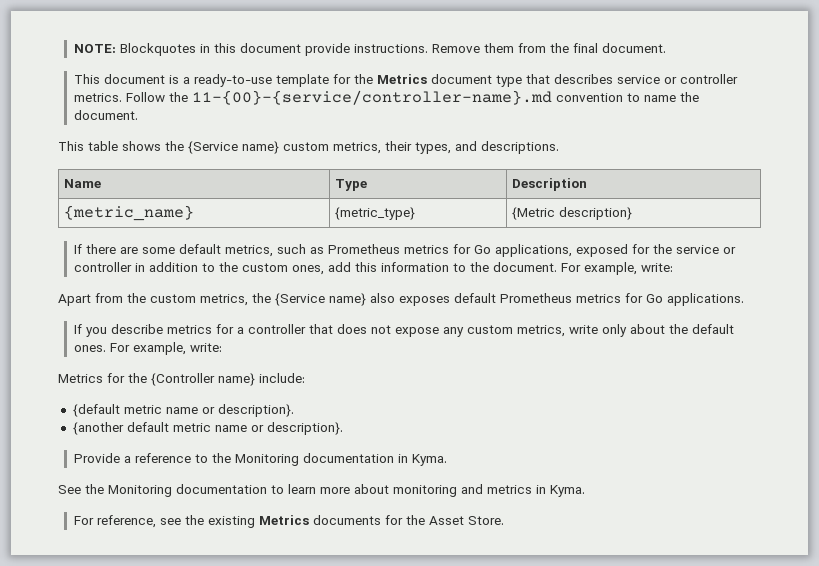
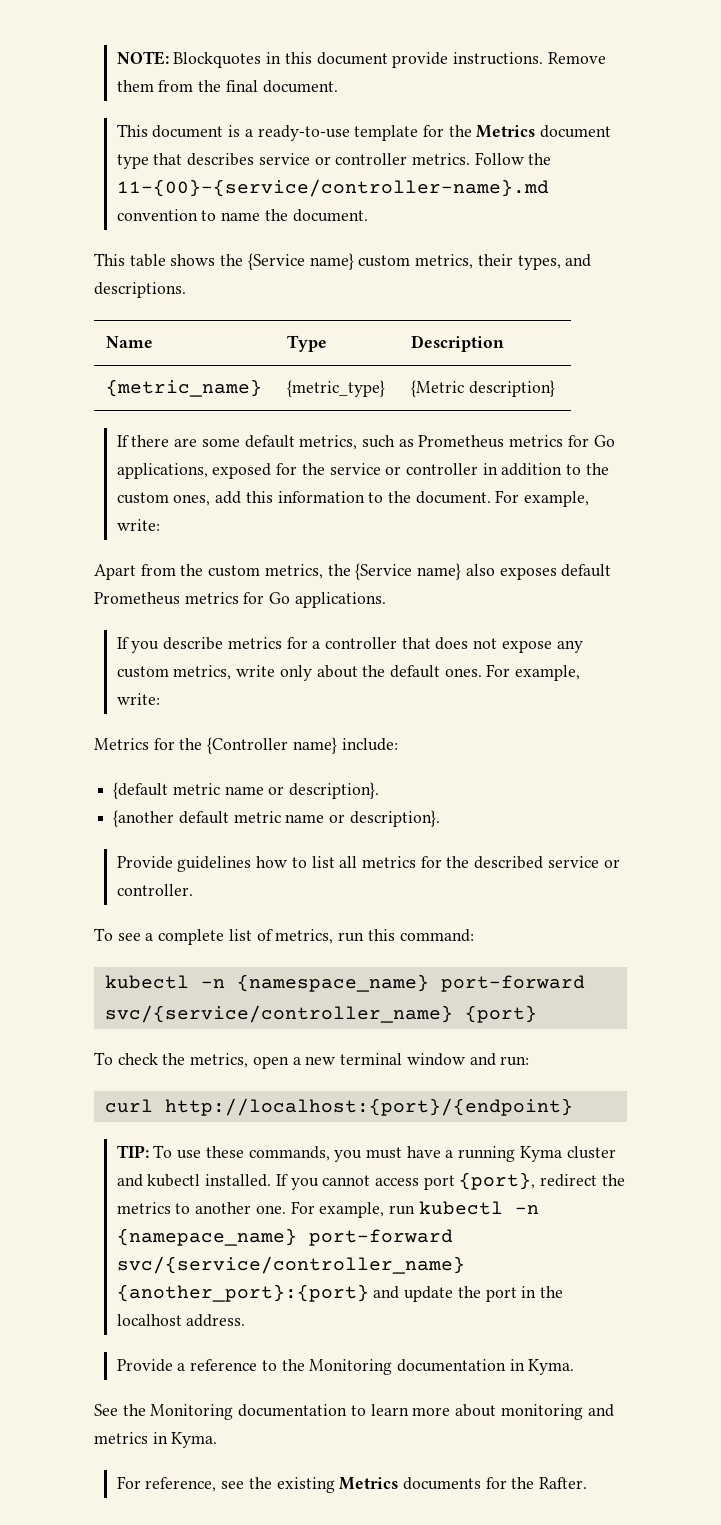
+ Provide guidelines how to list all metrics for the described service or controller.
+ To see a complete list of metrics, run this command:
+ kubectl -n {namespace_name} port-forward svc/{service/controller_name} {port}
+ To check the metrics, open a new terminal window and run:
+ curl http://localhost:{port}/{endpoint}
+ TIP: To use these commands, you must have a running Kyma cluster and kubectl installed. If you cannot access port {port}, redirect the metrics to another one. For example, run kubectl -n {namepace_name} port-forward svc/{service/controller_name} {another_port}:{port} and update the port in the localhost address.
- For reference, see the existing Metrics documents for the Asset Store.
+ For reference, see the existing Metrics documents for the Rafter.

